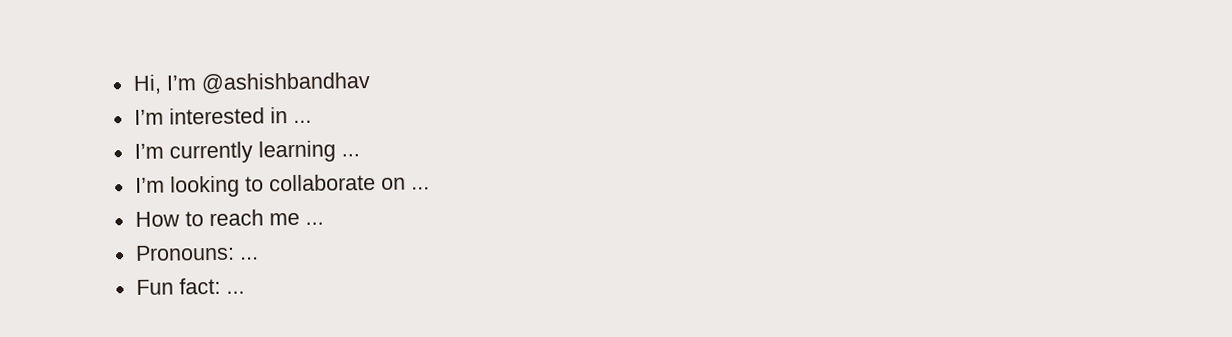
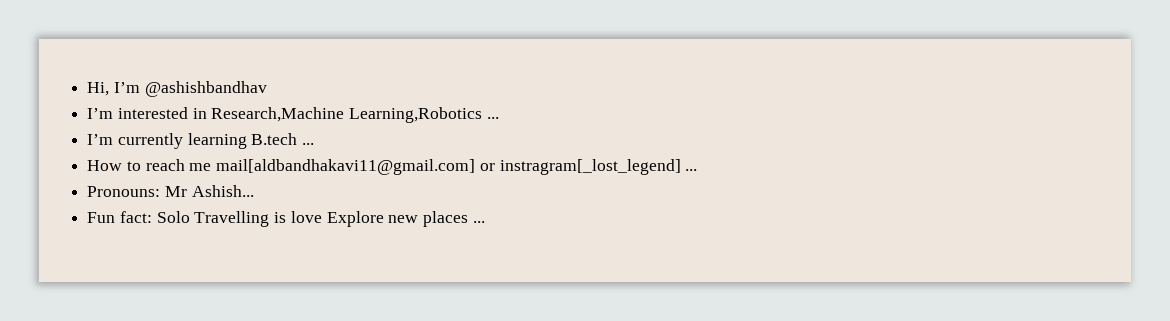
- I’m interested in ...
+ I’m interested in Research,Machine Learning,Robotics ...
- I’m currently learning ...
- I’m looking to collaborate on ...
+ I’m currently learning B.tech ...
- How to reach me ...
+ How to reach me mail[aldbandhakavi11@gmail.com] or instragram[_lost_legend] ...
- Pronouns: ...
+ Pronouns: Mr Ashish...
- Fun fact: ...
+ Fun fact: Solo Travelling is love Explore new places ...

